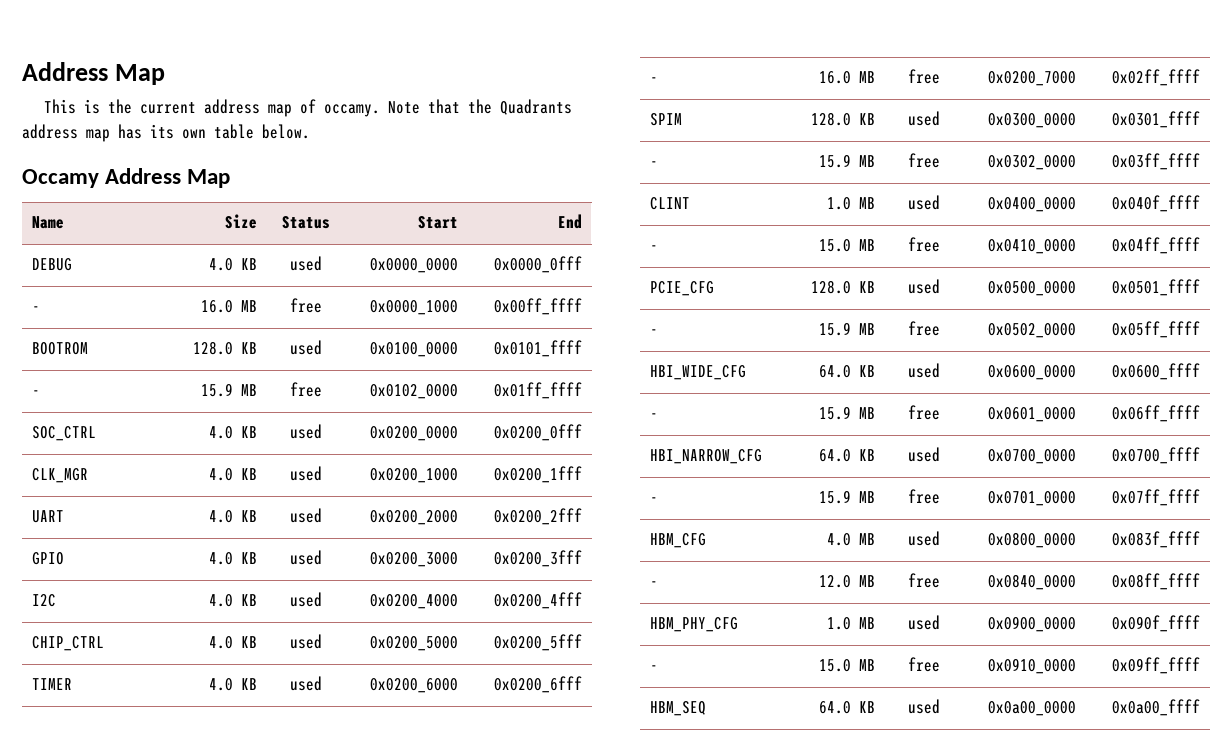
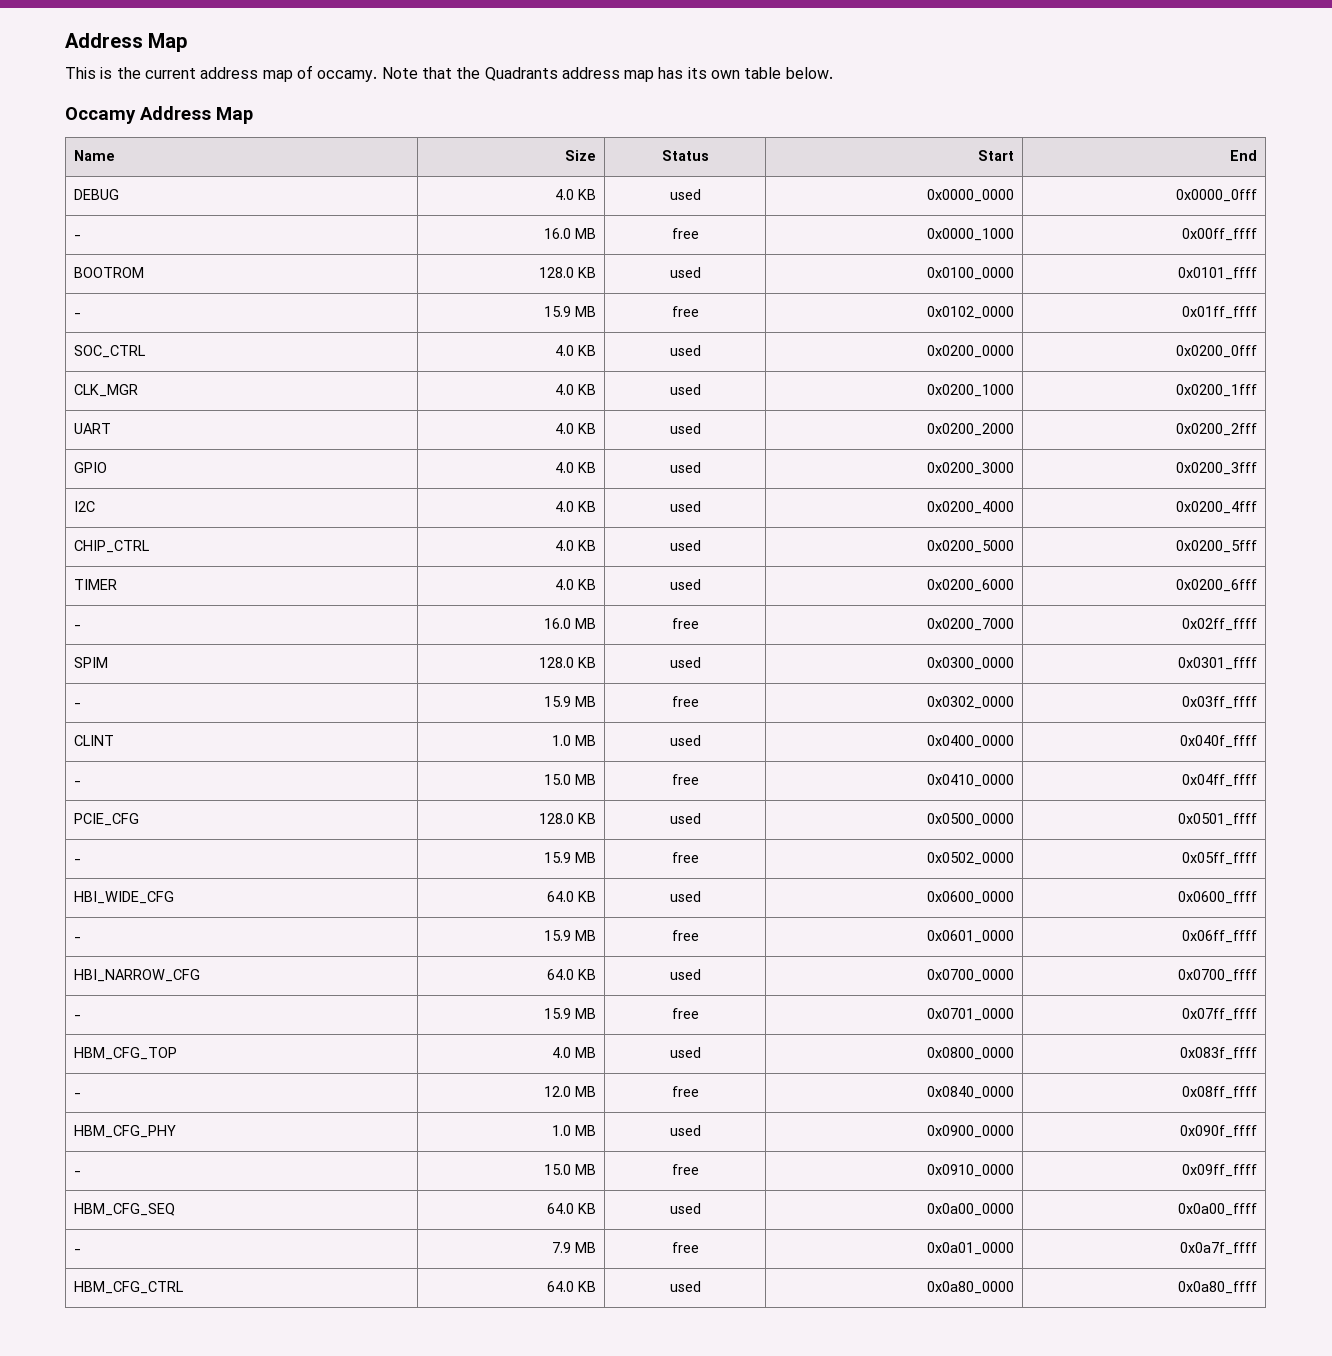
- HBM_CFG | 4.0 MB | used | 0x0800_0000 | 0x083f_ffff
+ HBM_CFG_TOP | 4.0 MB | used | 0x0800_0000 | 0x083f_ffff
- HBM_PHY_CFG | 1.0 MB | used | 0x0900_0000 | 0x090f_ffff
+ HBM_CFG_PHY | 1.0 MB | used | 0x0900_0000 | 0x090f_ffff
- HBM_SEQ | 64.0 KB | used | 0x0a00_0000 | 0x0a00_ffff
+ HBM_CFG_SEQ | 64.0 KB | used | 0x0a00_0000 | 0x0a00_ffff
+ - | 7.9 MB | free | 0x0a01_0000 | 0x0a7f_ffff
+ HBM_CFG_CTRL | 64.0 KB | used | 0x0a80_0000 | 0x0a80_ffff

